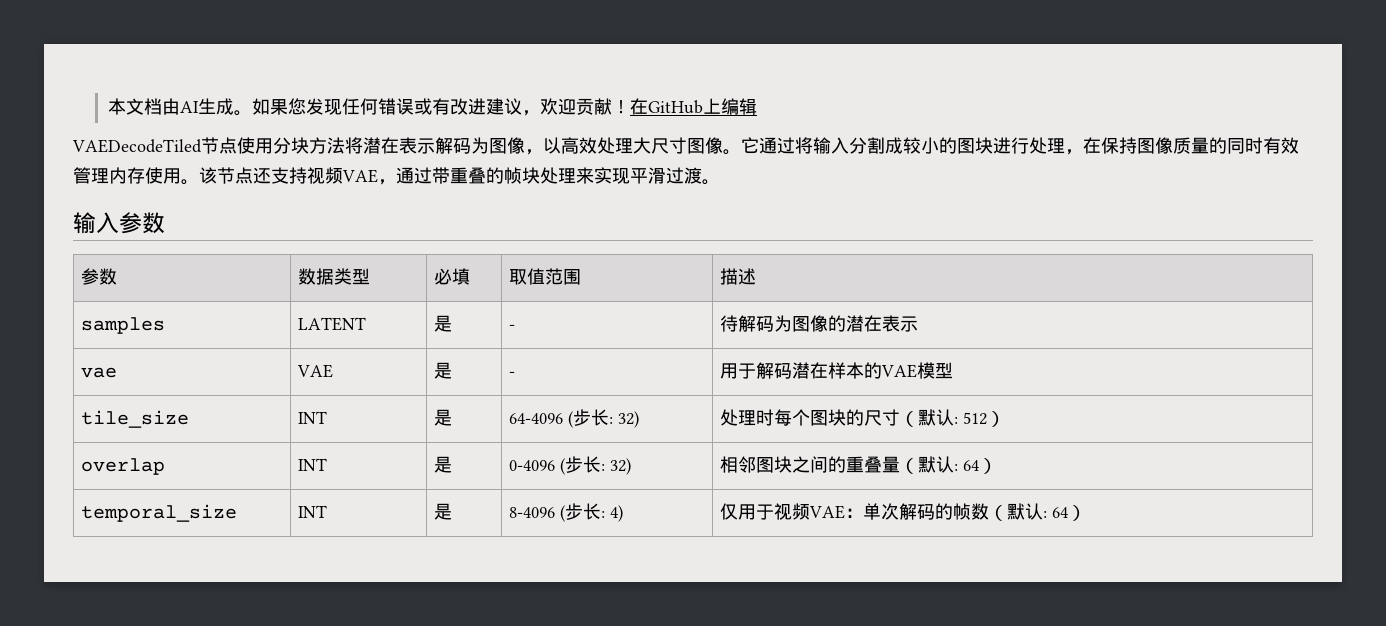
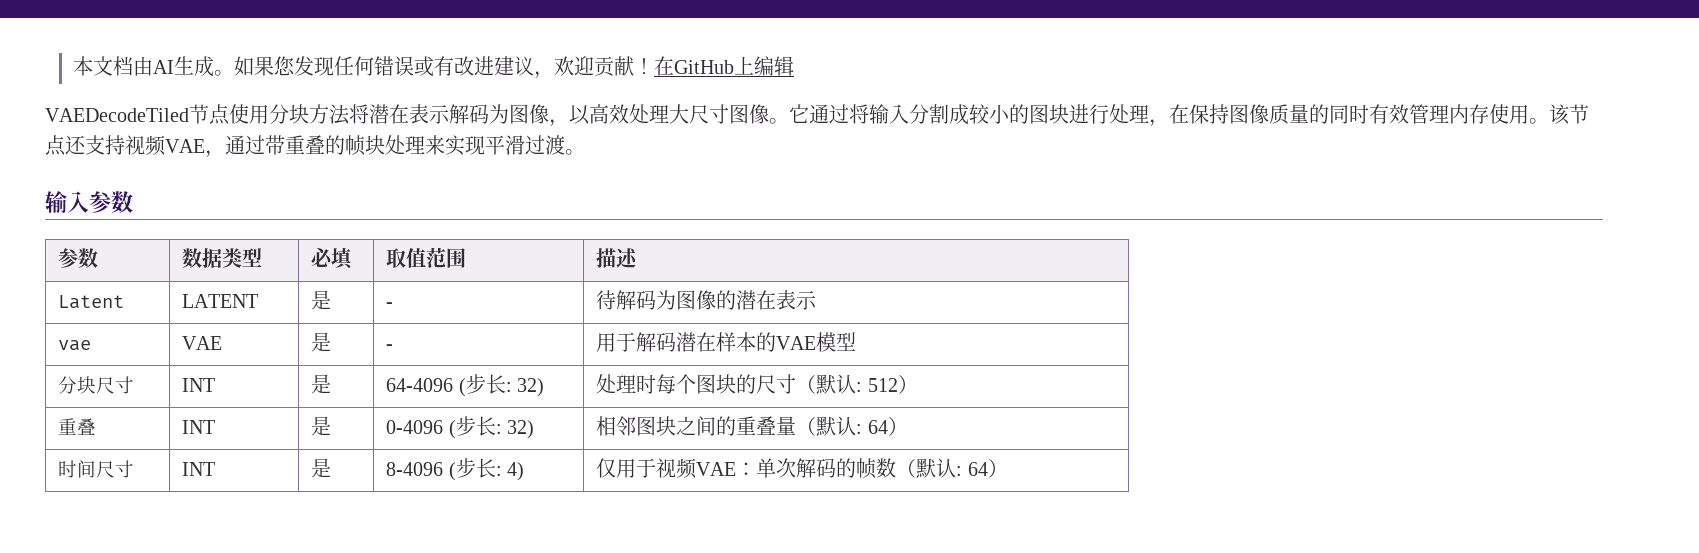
- samples | LATENT | 是 | - | 待解码为图像的潜在表示
+ Latent | LATENT | 是 | - | 待解码为图像的潜在表示
- tile_size | INT | 是 | 64-4096 (步长: 32) | 处理时每个图块的尺寸（默认: 512）
+ 分块尺寸 | INT | 是 | 64-4096 (步长: 32) | 处理时每个图块的尺寸（默认: 512）
- overlap | INT | 是 | 0-4096 (步长: 32) | 相邻图块之间的重叠量（默认: 64）
+ 重叠 | INT | 是 | 0-4096 (步长: 32) | 相邻图块之间的重叠量（默认: 64）
- temporal_size | INT | 是 | 8-4096 (步长: 4) | 仅用于视频VAE：单次解码的帧数（默认: 64）
+ 时间尺寸 | INT | 是 | 8-4096 (步长: 4) | 仅用于视频VAE：单次解码的帧数（默认: 64）

